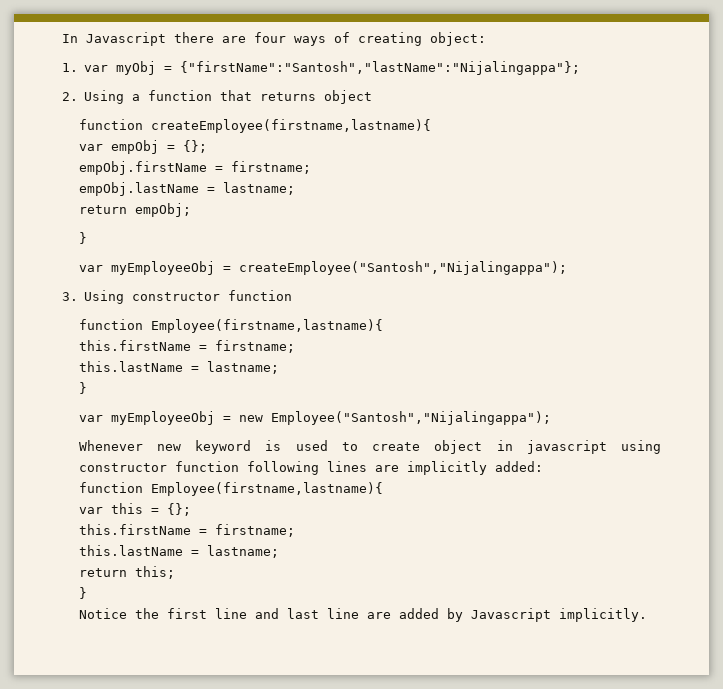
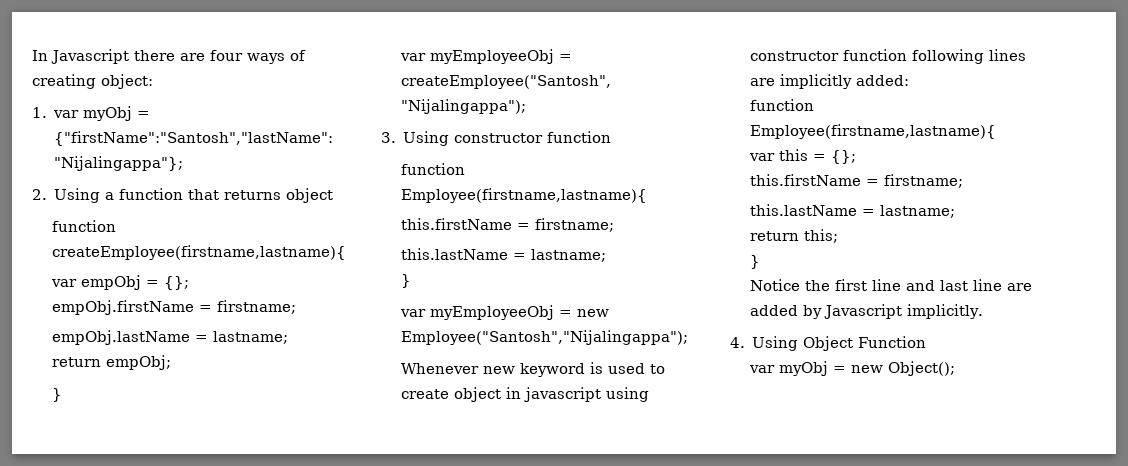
+ 4. Using Object Function
+ var myObj = new Object();

